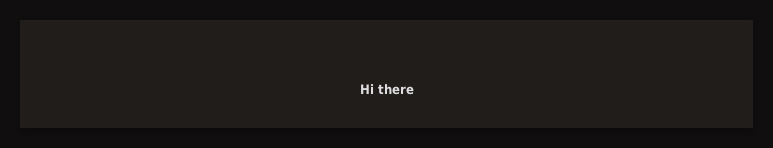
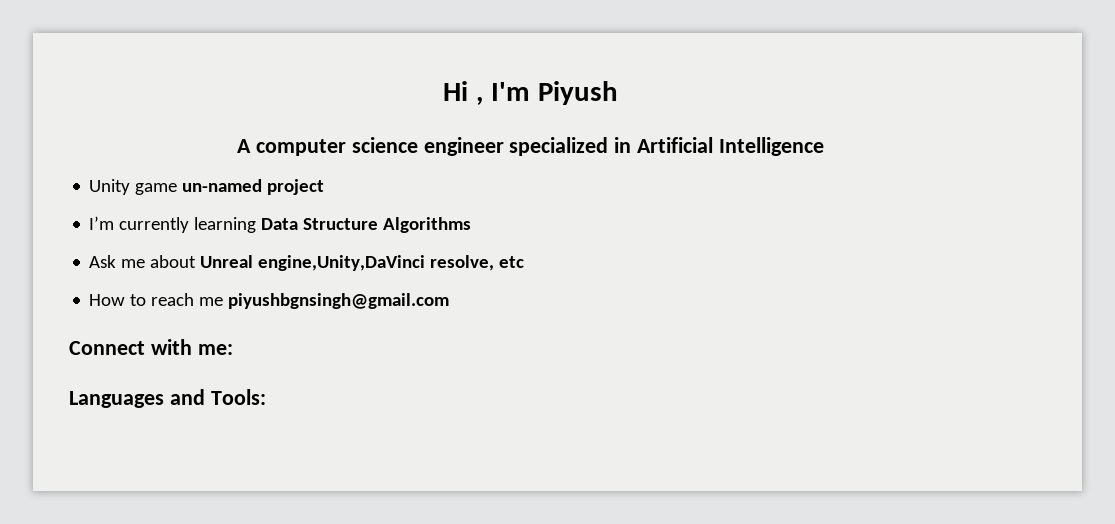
- Hi there
+ Hi , I'm Piyush
+ A computer science engineer specialized in Artificial Intelligence
+ Unity game un-named project
+ I’m currently learning Data Structure Algorithms
+ Ask me about Unreal engine,Unity,DaVinci resolve, etc
+ How to reach me piyushbgnsingh@gmail.com
+ Connect with me:
+ Languages and Tools:

